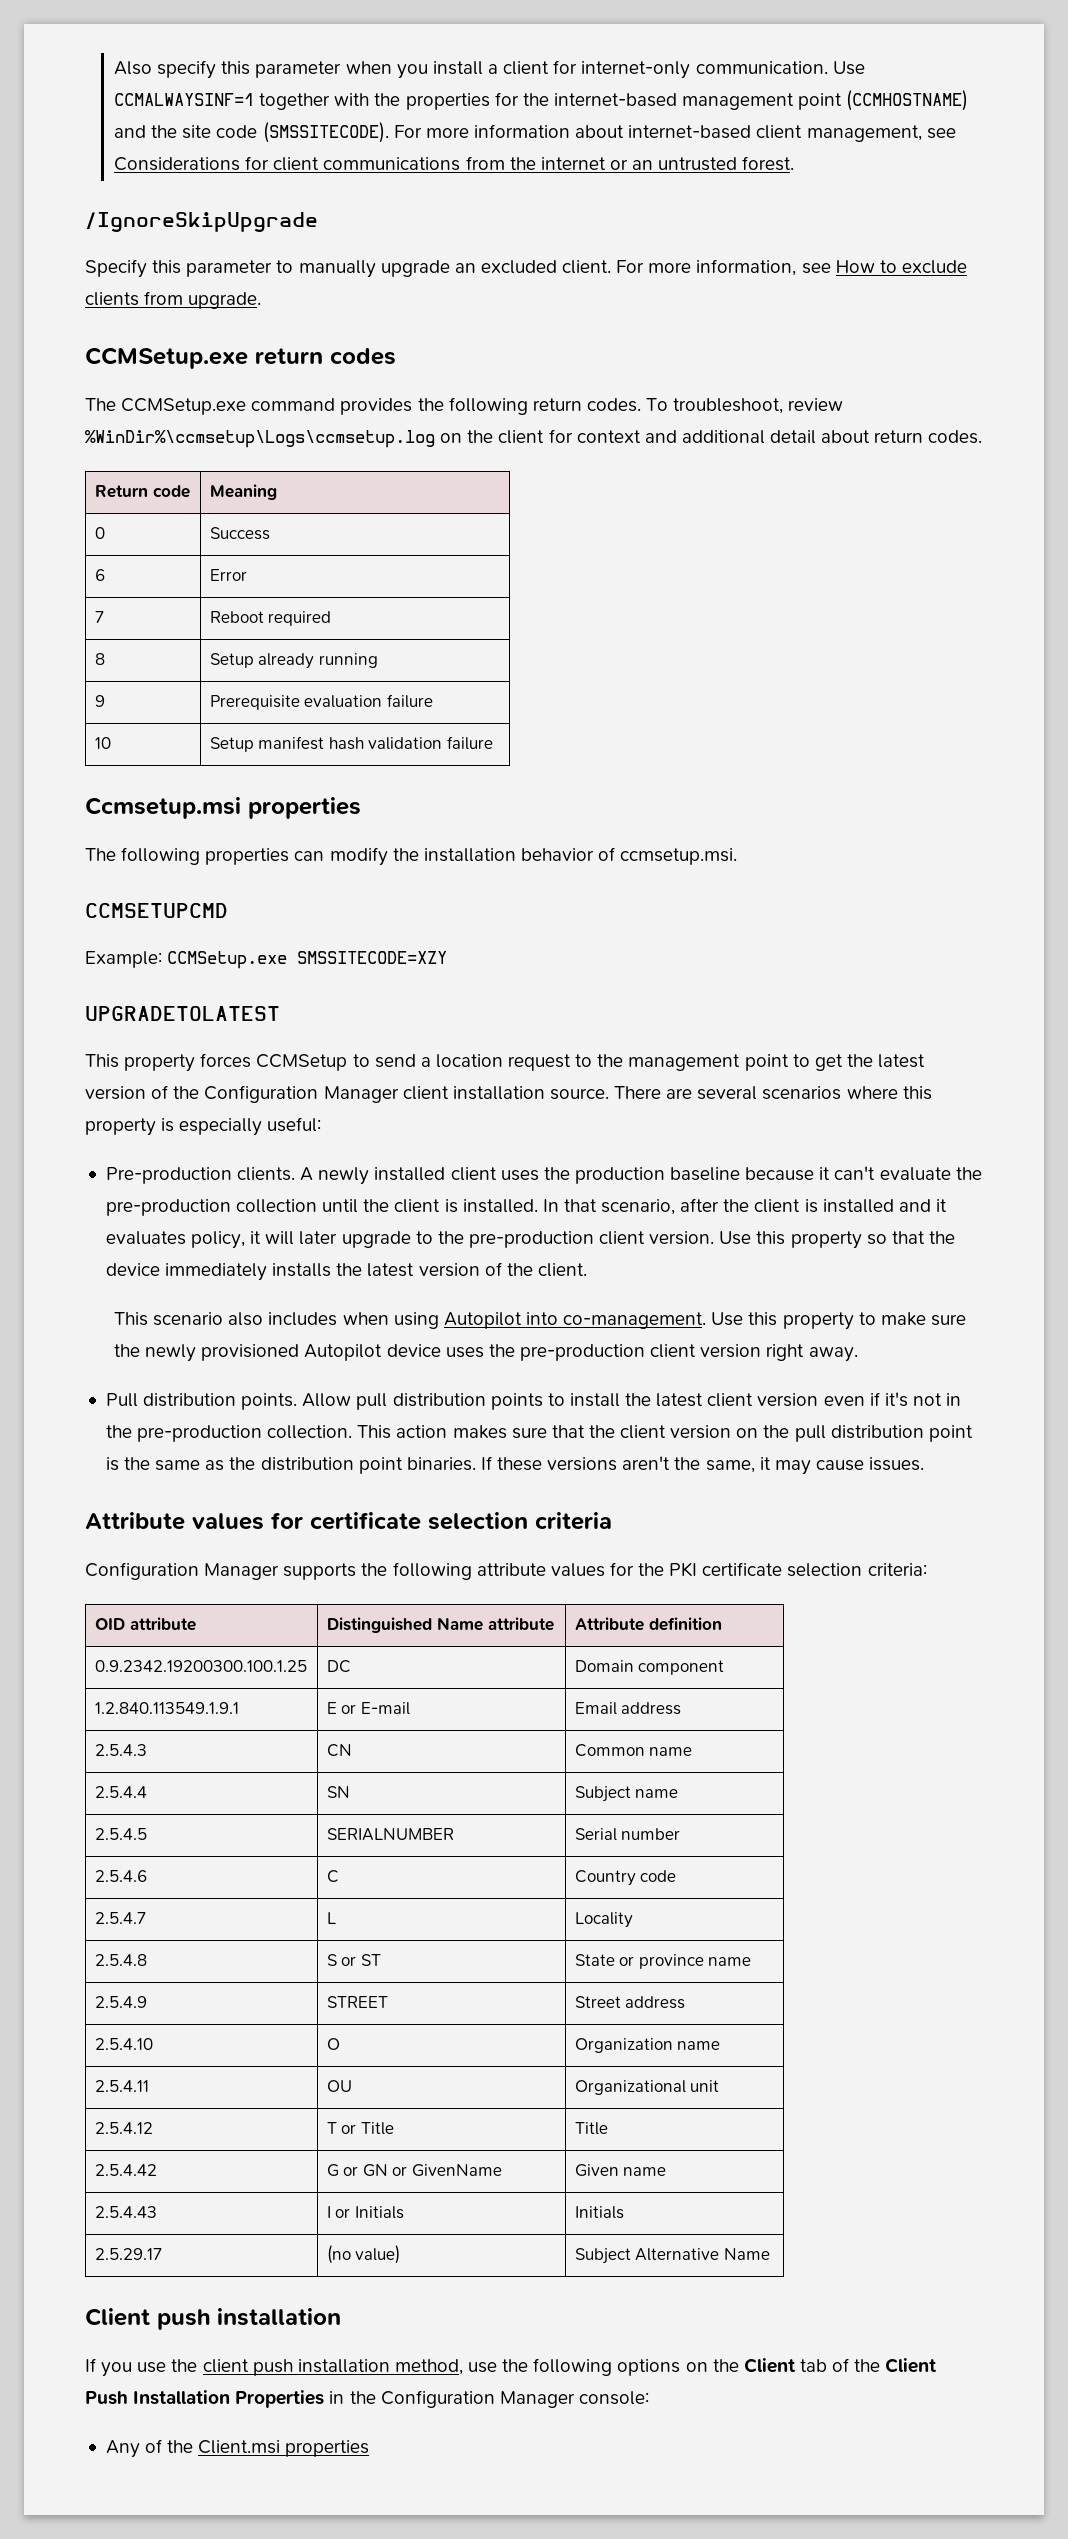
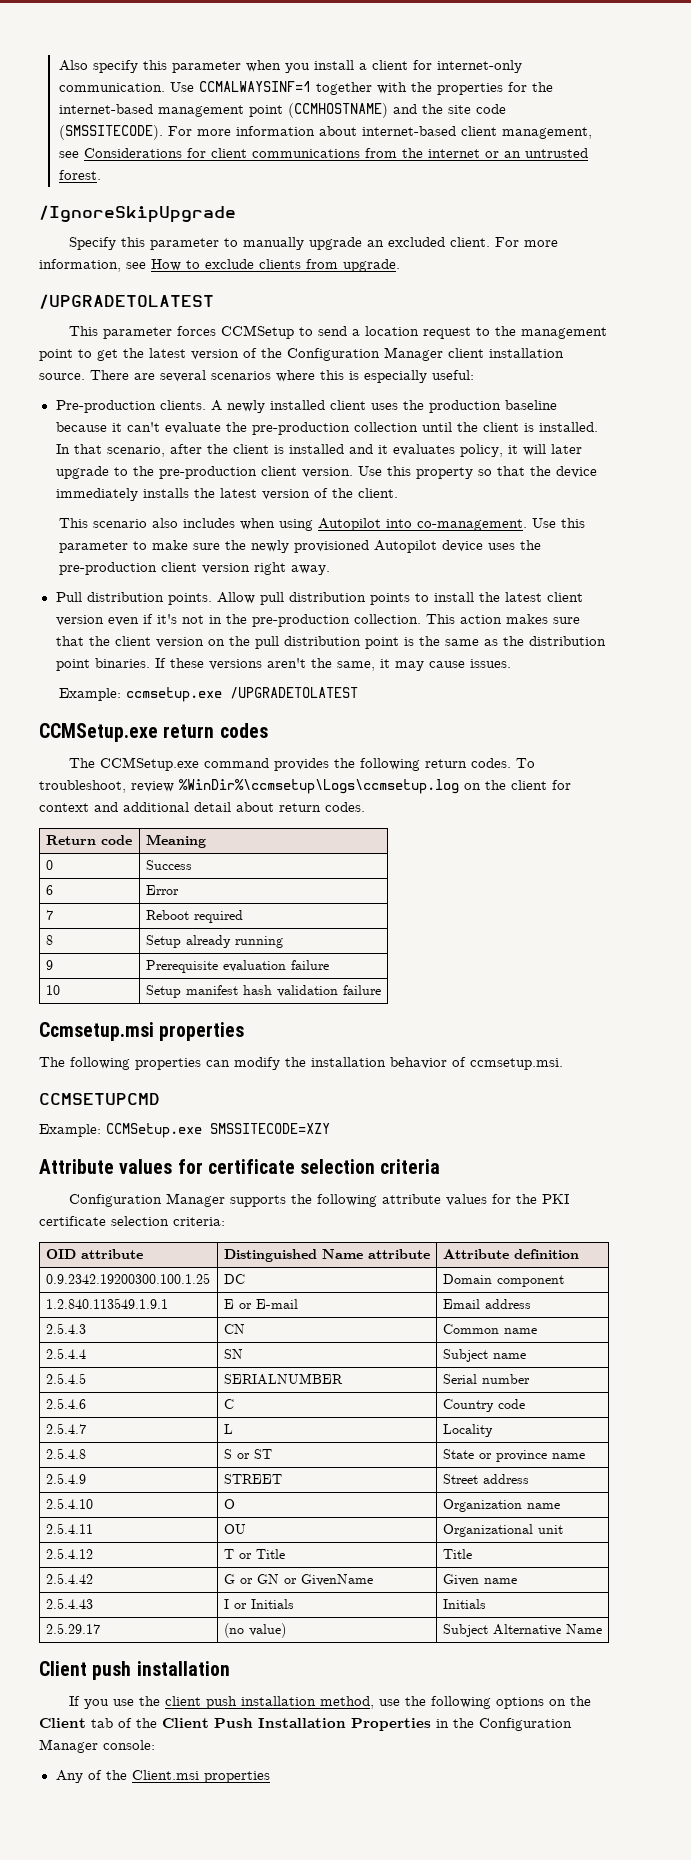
  For more information, see How to exclude clients from upgrade.
+ /UPGRADETOLATEST
+ This parameter forces CCMSetup to send a location request to the management point to get the latest version of the Configuration Manager client installation source. There are several scenarios where this is especially useful:
+ Pre-production clients. A newly installed client uses the production baseline because it can't evaluate the pre-production collection until the client is installed. In that scenario, after the client is installed and it evaluates policy, it will later upgrade to the pre-production client version. Use this property so that the device immediately installs the latest version of the client.
+ This scenario also includes when using Autopilot into co-management. Use this parameter to make sure the newly provisioned Autopilot device uses the pre-production client version right away.
+ Pull distribution points. Allow pull distribution points to install the latest client version even if it's not in the pre-production collection. This action makes sure that the client version on the pull distribution point is the same as the distribution point binaries. If these versions aren't the same, it may cause issues.
+ Example: ccmsetup.exe /UPGRADETOLATEST
- UPGRADETOLATEST
- This property forces CCMSetup to send a location request to the management point to get the latest version of the Configuration Manager client installation source. There are several scenarios where this property is especially useful:
- Pre-production clients. A newly installed client uses the production baseline because it can't evaluate the pre-production collection until the client is installed. In that scenario, after the client is installed and it evaluates policy, it will later upgrade to the pre-production client version. Use this property so that the device immediately installs the latest version of the client.
- This scenario also includes when using Autopilot into co-management. Use this property to make sure the newly provisioned Autopilot device uses the pre-production client version right away.
- Pull distribution points. Allow pull distribution points to install the latest client version even if it's not in the pre-production collection. This action makes sure that the client version on the pull distribution point is the same as the distribution point binaries. If these versions aren't the same, it may cause issues.

